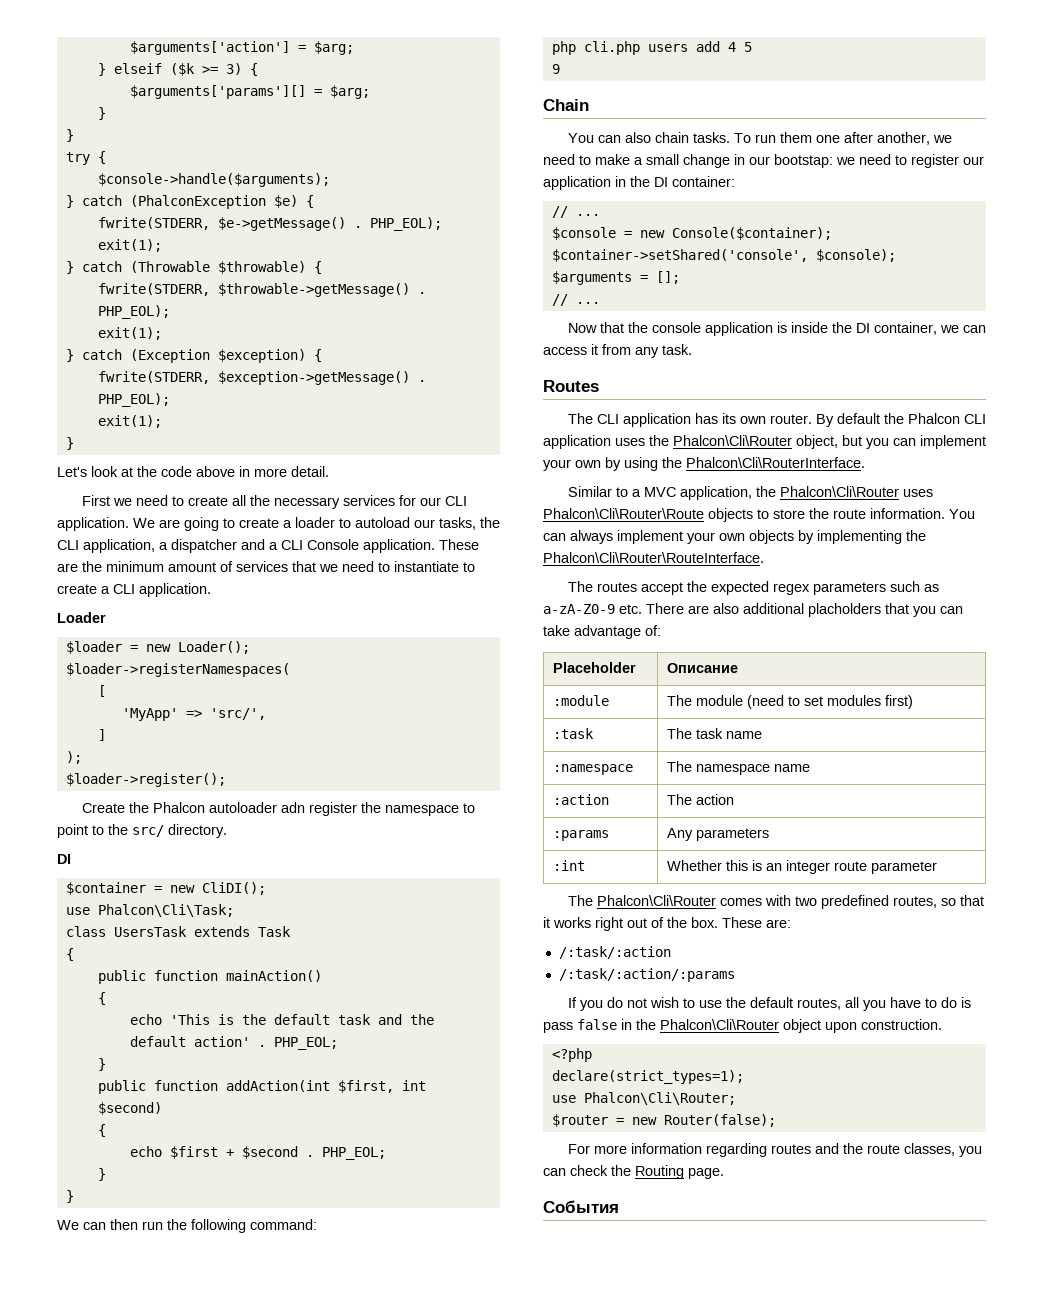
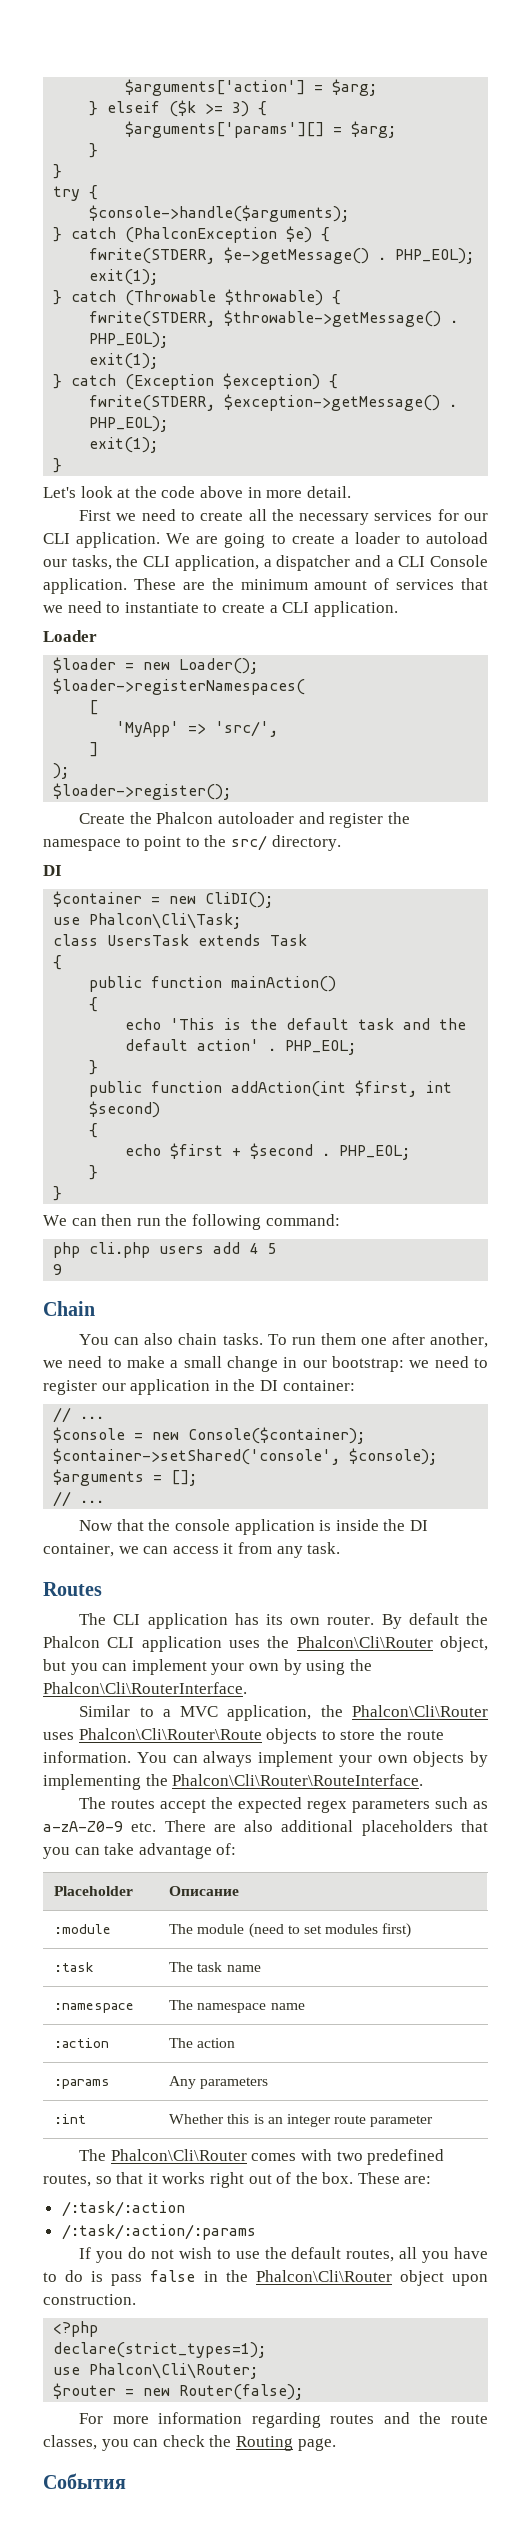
- Create the Phalcon autoloader adn register the namespace to point to the src/ directory.
+ Create the Phalcon autoloader and register the namespace to point to the src/ directory.
- To run them one after another, we need to make a small change in our bootstap: we need to register our application in the DI container:
+ To run them one after another, we need to make a small change in our bootstrap: we need to register our application in the DI container:
- The routes accept the expected regex parameters such as a-zA-Z0-9 etc. There are also additional placholders that you can take advantage of:
+ The routes accept the expected regex parameters such as a-zA-Z0-9 etc. There are also additional placeholders that you can take advantage of:

